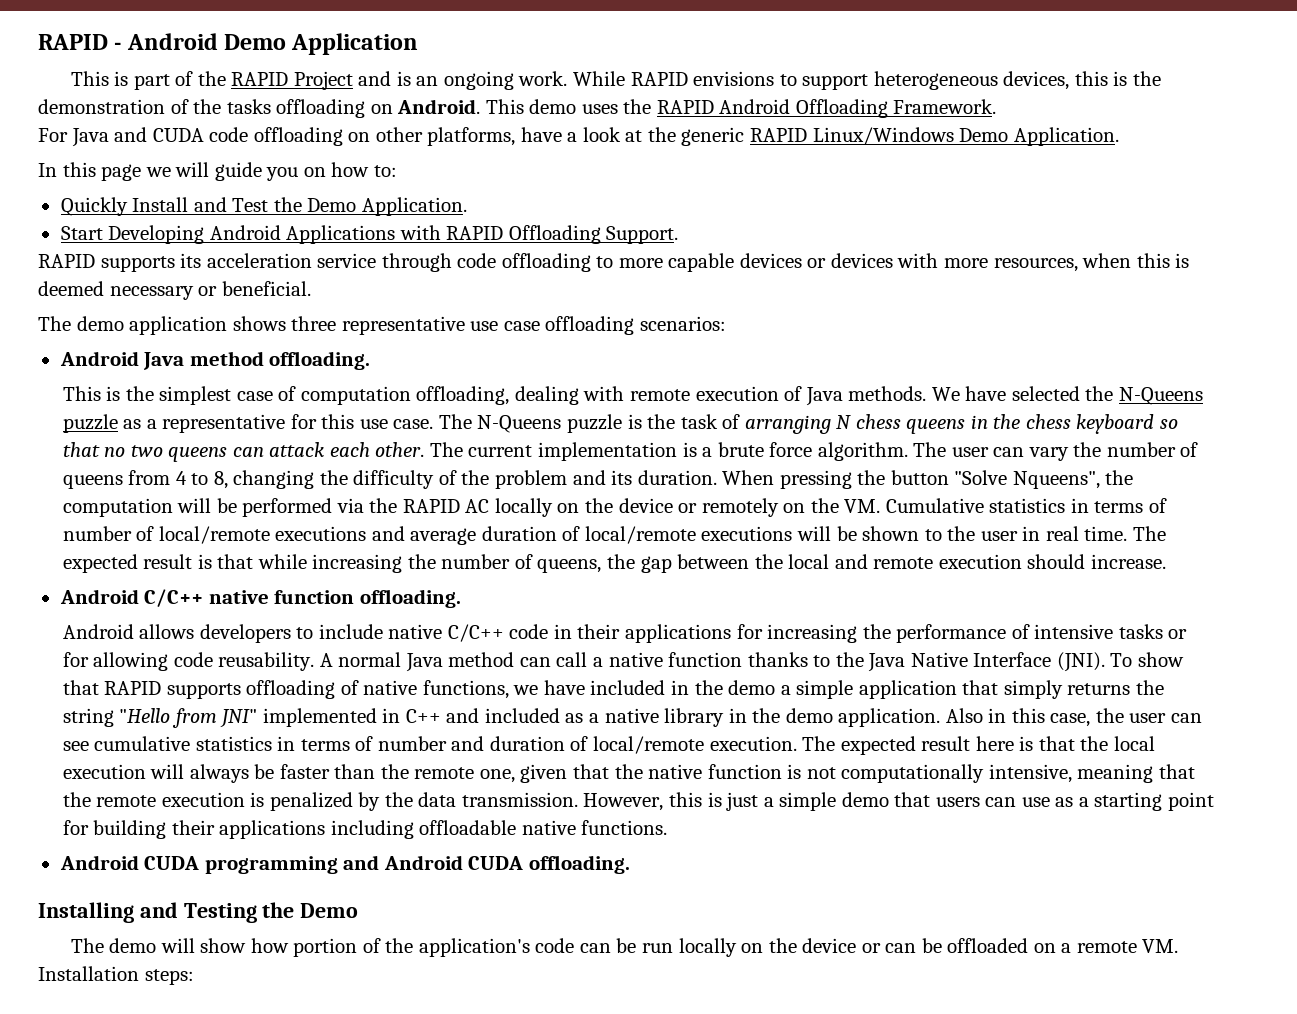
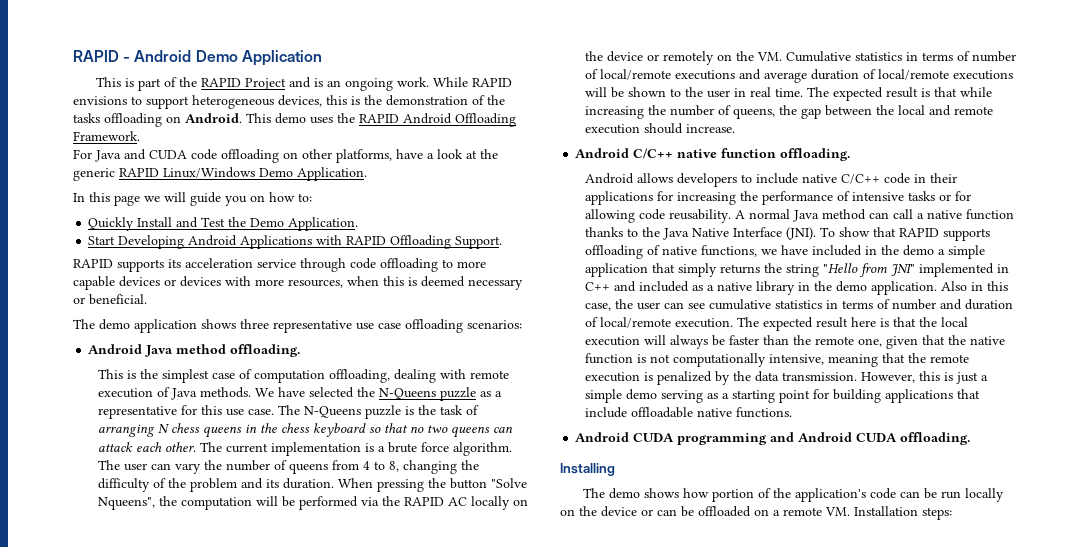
- However, this is just a simple demo that users can use as a starting point for building their applications including offloadable native functions.
+ However, this is just a simple demo serving as a starting point for building applications that include offloadable native functions.
- Installing and Testing the Demo
- The demo will show how portion of the application's code can be run locally on the device or can be offloaded on a remote VM. Installation steps:
+ Installing
+ The demo shows how portion of the application's code can be run locally on the device or can be offloaded on a remote VM. Installation steps:

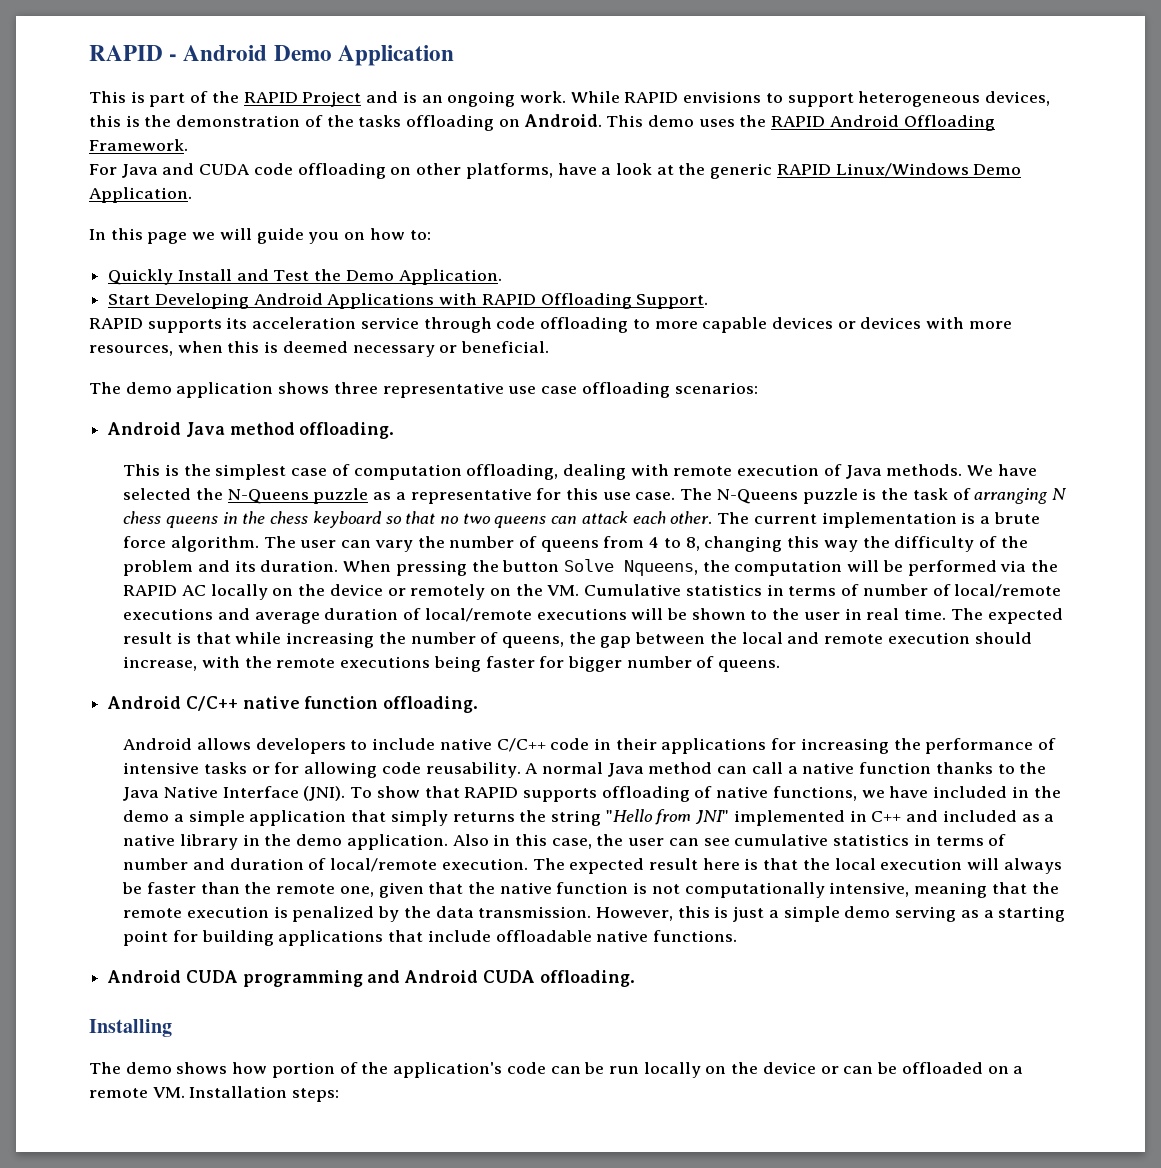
- The user can vary the number of queens from 4 to 8, changing the difficulty of the problem and its duration.
+ The user can vary the number of queens from 4 to 8, changing this way the difficulty of the problem and its duration.
- When pressing the button "Solve Nqueens", the computation will be performed via the RAPID AC locally on the device or remotely on the VM. Cumulative statistics in terms of number of local/remote executions and average duration of local/remote executions will be shown to the user in real time.
+ When pressing the button Solve Nqueens, the computation will be performed via the RAPID AC locally on the device or remotely on the VM. Cumulative statistics in terms of number of local/remote executions and average duration of local/remote executions will be shown to the user in real time.
- The expected result is that while increasing the number of queens, the gap between the local and remote execution should increase.
+ The expected result is that while increasing the number of queens, the gap between the local and remote execution should increase, with the remote executions being faster for bigger number of queens.

